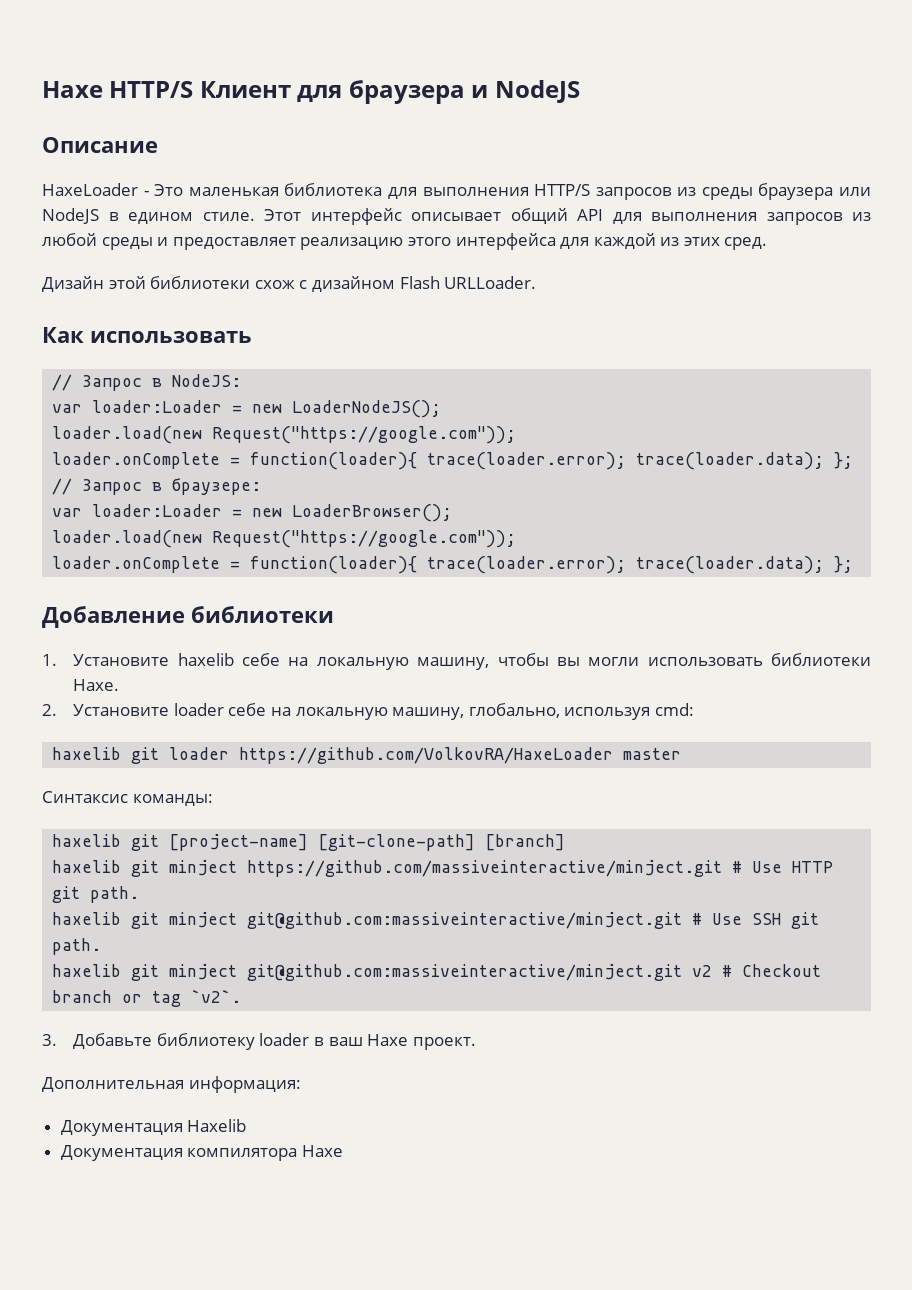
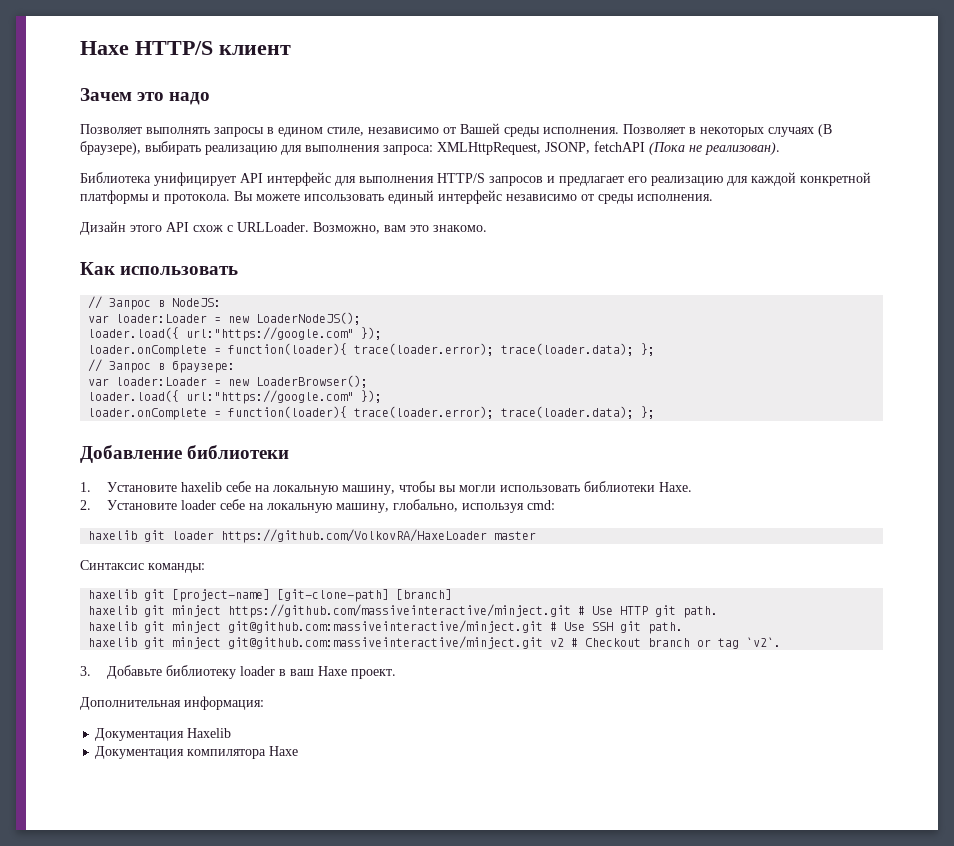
- Haxe HTTP/S Клиент для браузера и NodeJS
- Описание
- HaxeLoader - Это маленькая библиотека для выполнения HTTP/S запросов из среды браузера или NodeJS в едином стиле. Этот интерфейс описывает общий API для выполнения запросов из любой среды и предоставляет реализацию этого интерфейса для каждой из этих сред.
- Дизайн этой библиотеки схож с дизайном Flash URLLoader.
+ Haxe HTTP/S клиент
+ Зачем это надо
+ Позволяет выполнять запросы в едином стиле, независимо от Вашей среды исполнения. Позволяет в некоторых случаях (В браузере), выбирать реализацию для выполнения запроса: XMLHttpRequest, JSONP, fetchAPI (Пока не реализован).
+ Библиотека унифицирует API интерфейс для выполнения HTTP/S запросов и предлагает его реализацию для каждой конкретной платформы и протокола. Вы можете ипсользовать единый интерфейс независимо от среды исполнения.
+ Дизайн этого API схож с URLLoader. Возможно, вам это знакомо.
  var loader:Loader = new LoaderNodeJS();
- loader.load(new Request("https://google.com"));
+ loader.load({ url:"https://google.com" });
  var loader:Loader = new LoaderBrowser();
- loader.load(new Request("https://google.com"));
+ loader.load({ url:"https://google.com" });

